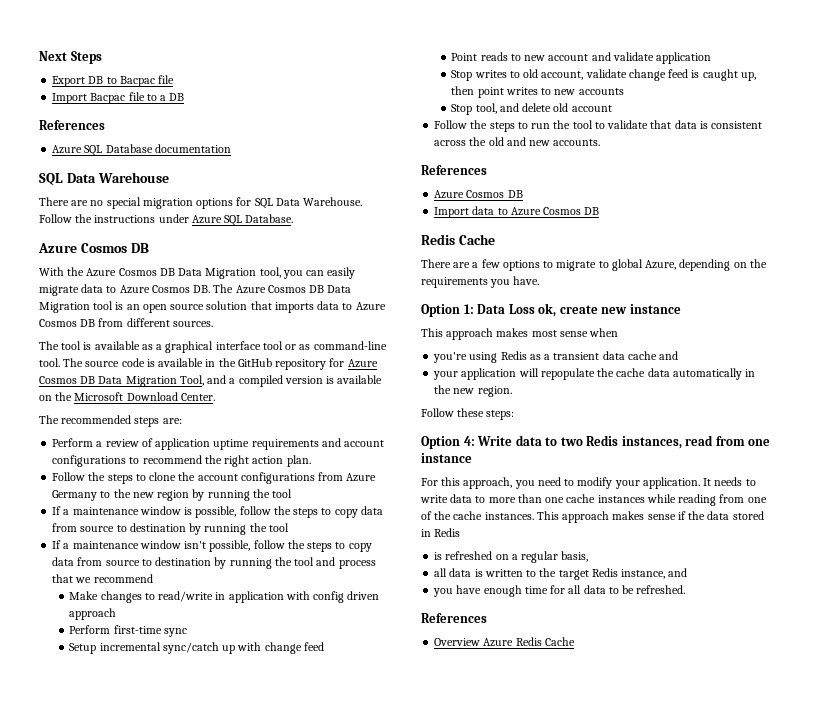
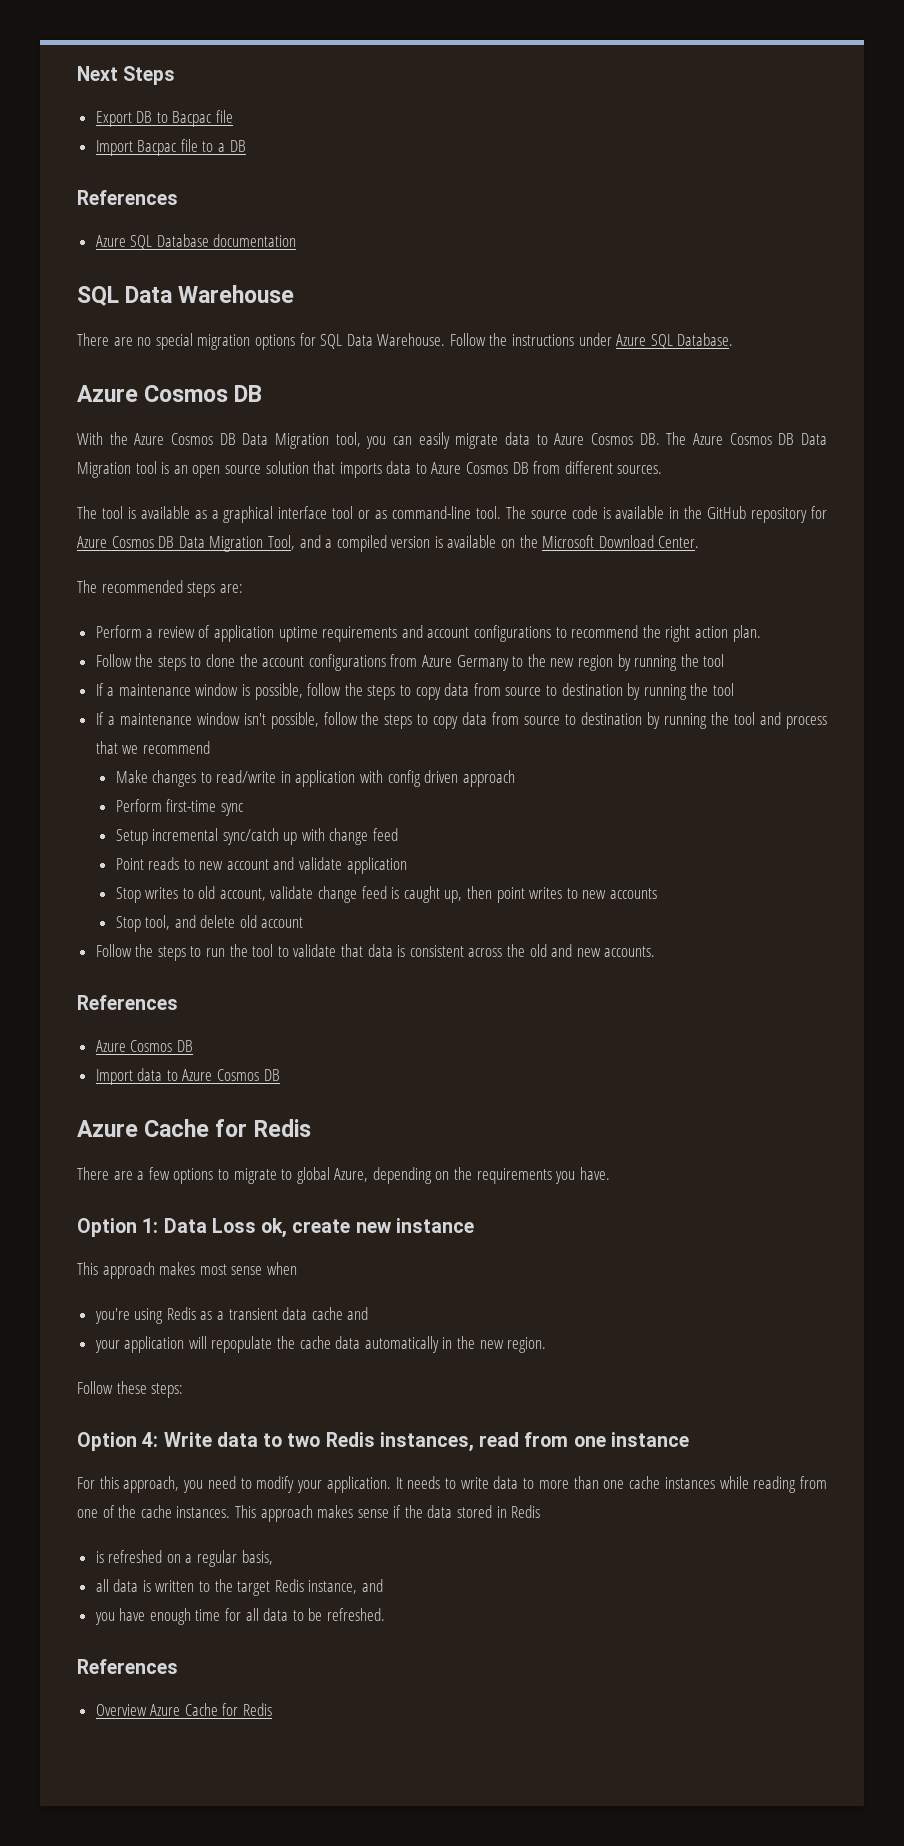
  Import data to Azure Cosmos DB
- Redis Cache
+ Azure Cache for Redis
- Overview Azure Redis Cache
+ Overview Azure Cache for Redis

